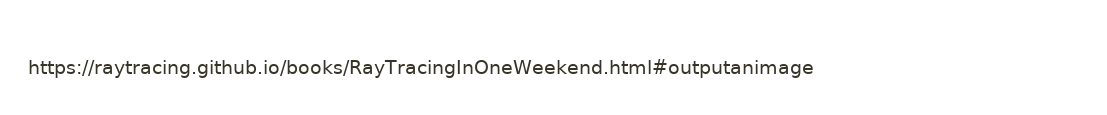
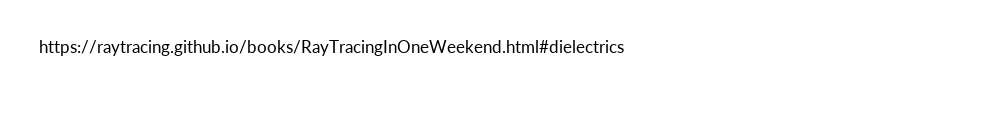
- https://raytracing.github.io/books/RayTracingInOneWeekend.html#outputanimage
+ https://raytracing.github.io/books/RayTracingInOneWeekend.html#dielectrics

